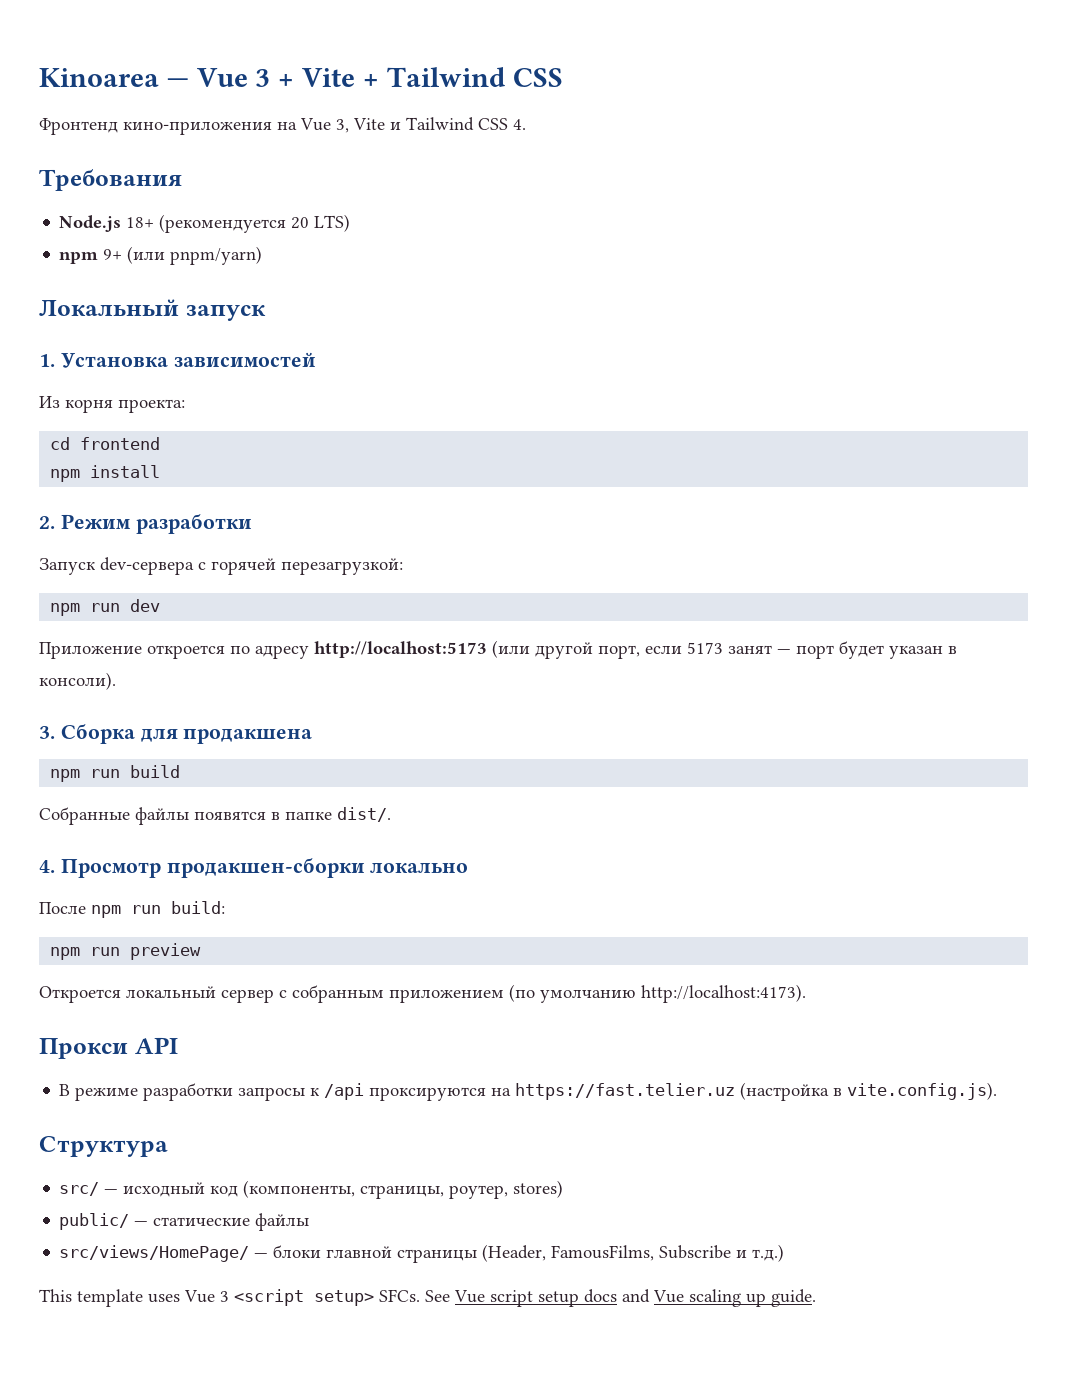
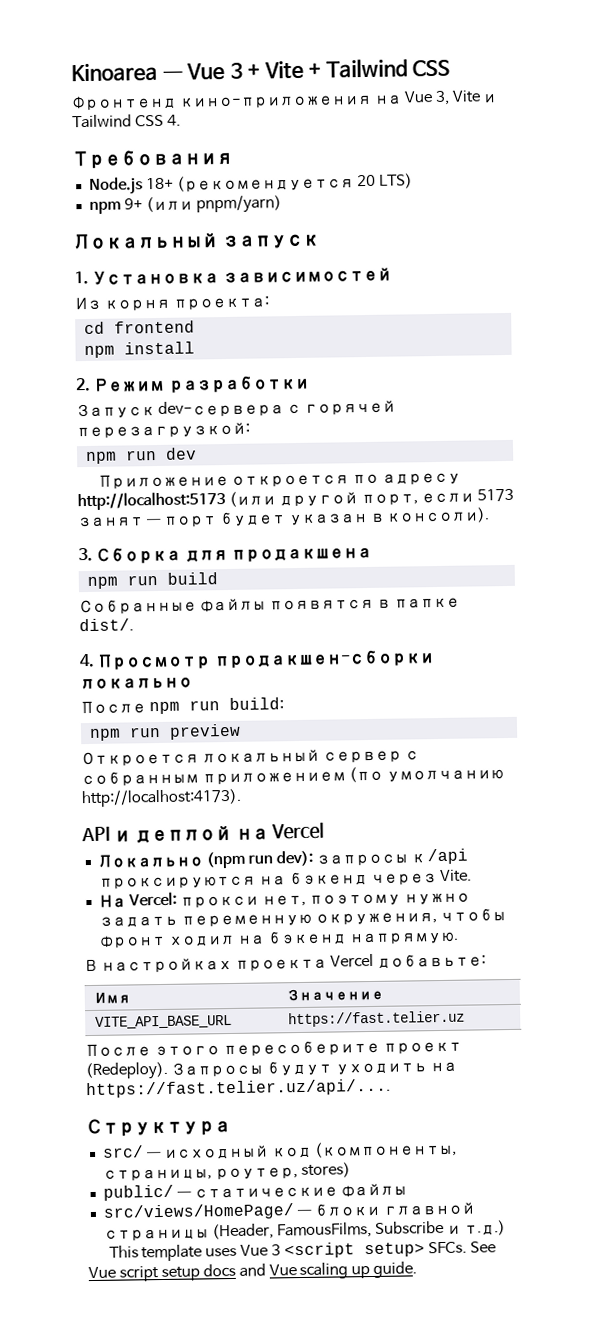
- Прокси API
- В режиме разработки запросы к /api проксируются на https://fast.telier.uz (настройка в vite.config.js).
+ API и деплой на Vercel
+ Локально (npm run dev): запросы к /api проксируются на бэкенд через Vite.
+ На Vercel: прокси нет, поэтому нужно задать переменную окружения, чтобы фронт ходил на бэкенд напрямую.
+ В настройках проекта Vercel добавьте:
+ Имя | Значение
+ VITE_API_BASE_URL | https://fast.telier.uz
+ После этого пересоберите проект (Redeploy). Запросы будут уходить на https://fast.telier.uz/api/....

